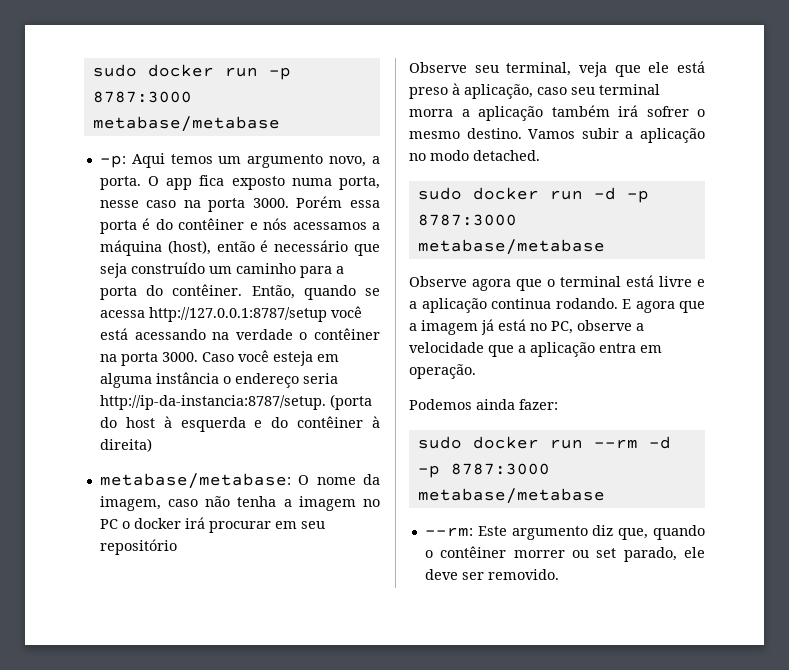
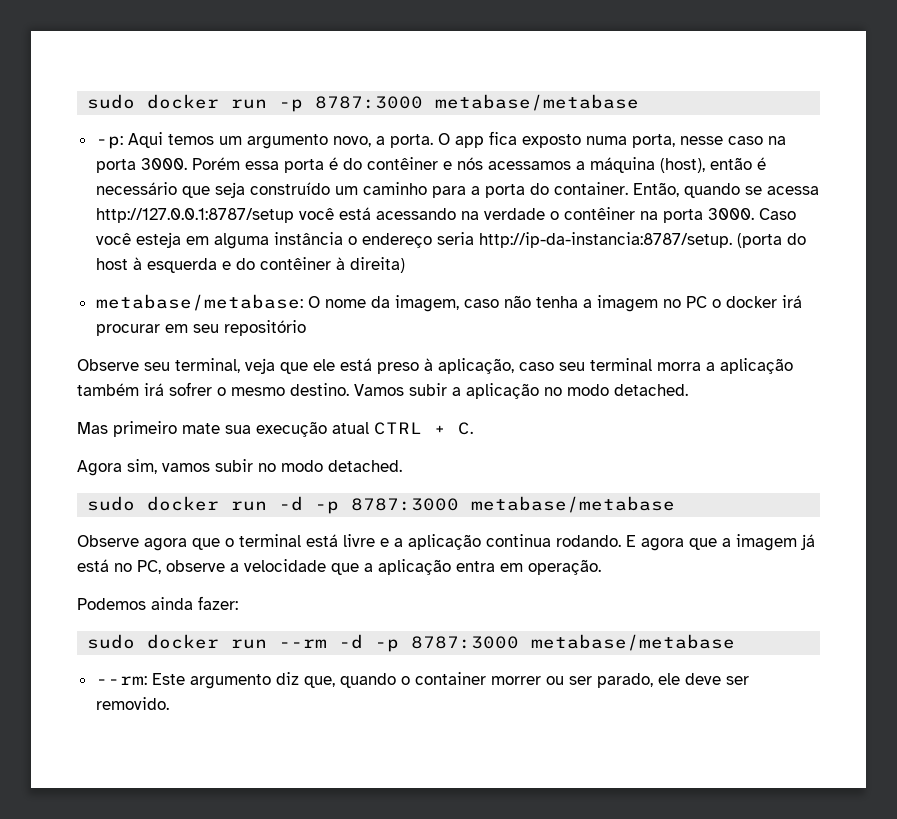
- Porém essa porta é do contêiner e nós acessamos a máquina (host), então é necessário que seja construído um caminho para a porta do contêiner.
+ Porém essa porta é do contêiner e nós acessamos a máquina (host), então é necessário que seja construído um caminho para a porta do container.
+ Mas primeiro mate sua execução atual CTRL + C.
+ Agora sim, vamos subir no modo detached.
- --rm: Este argumento diz que, quando o contêiner morrer ou set parado, ele deve ser removido.
+ --rm: Este argumento diz que, quando o container morrer ou ser parado, ele deve ser removido.

